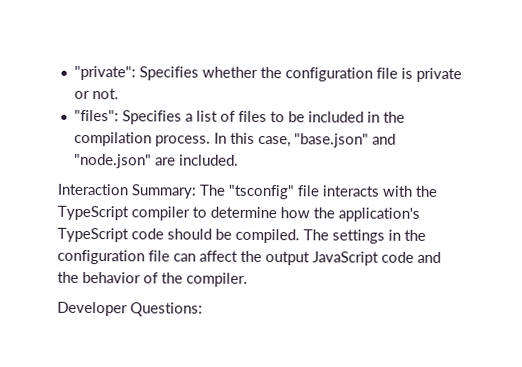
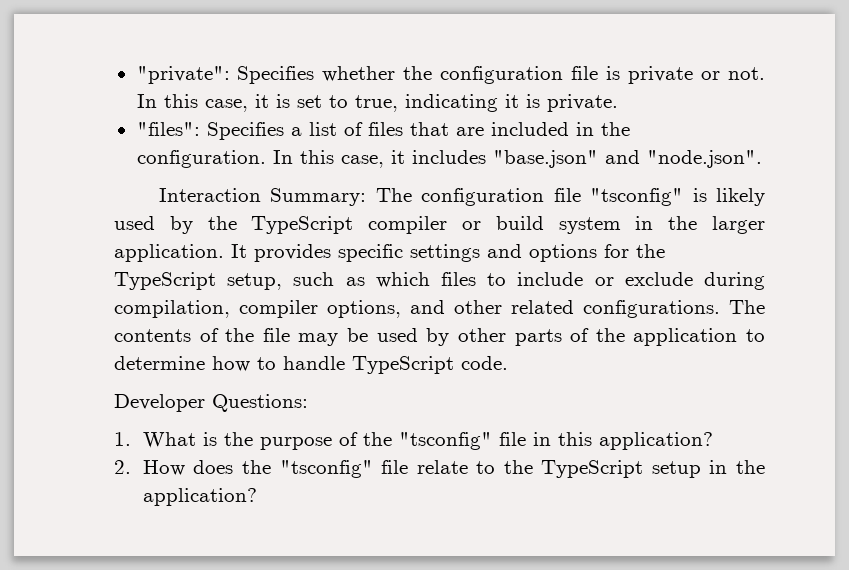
+ In this case, it is set to true, indicating it is private.
- "files": Specifies a list of files to be included in the compilation process. In this case, "base.json" and "node.json" are included.
- Interaction Summary: The "tsconfig" file interacts with the TypeScript compiler to determine how the application's TypeScript code should be compiled. The settings in the configuration file can affect the output JavaScript code and the behavior of the compiler.
+ "files": Specifies a list of files that are included in the configuration. In this case, it includes "base.json" and "node.json".
+ Interaction Summary: The configuration file "tsconfig" is likely used by the TypeScript compiler or build system in the larger application. It provides specific settings and options for the TypeScript setup, such as which files to include or exclude during compilation, compiler options, and other related configurations. The contents of the file may be used by other parts of the application to determine how to handle TypeScript code.
  Developer Questions:
+ 1. What is the purpose of the "tsconfig" file in this application?
+ 2. How does the "tsconfig" file relate to the TypeScript setup in the application?

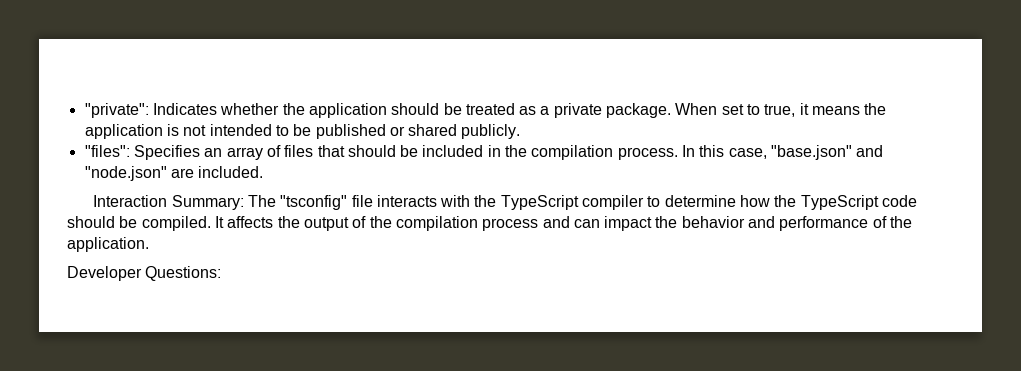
- "private": Specifies whether the configuration file is private or not. In this case, it is set to true, indicating it is private.
- "files": Specifies a list of files that are included in the configuration. In this case, it includes "base.json" and "node.json".
- Interaction Summary: The configuration file "tsconfig" is likely used by the TypeScript compiler or build system in the larger application. It provides specific settings and options for the TypeScript setup, such as which files to include or exclude during compilation, compiler options, and other related configurations. The contents of the file may be used by other parts of the application to determine how to handle TypeScript code.
+ "private": Indicates whether the application should be treated as a private package. When set to true, it means the application is not intended to be published or shared publicly.
+ "files": Specifies an array of files that should be included in the compilation process. In this case, "base.json" and "node.json" are included.
+ Interaction Summary: The "tsconfig" file interacts with the TypeScript compiler to determine how the TypeScript code should be compiled. It affects the output of the compilation process and can impact the behavior and performance of the application.
  Developer Questions:
- 1. What is the purpose of the "tsconfig" file in this application?
- 2. How does the "tsconfig" file relate to the TypeScript setup in the application?

